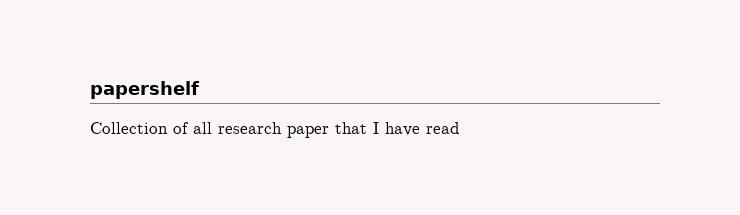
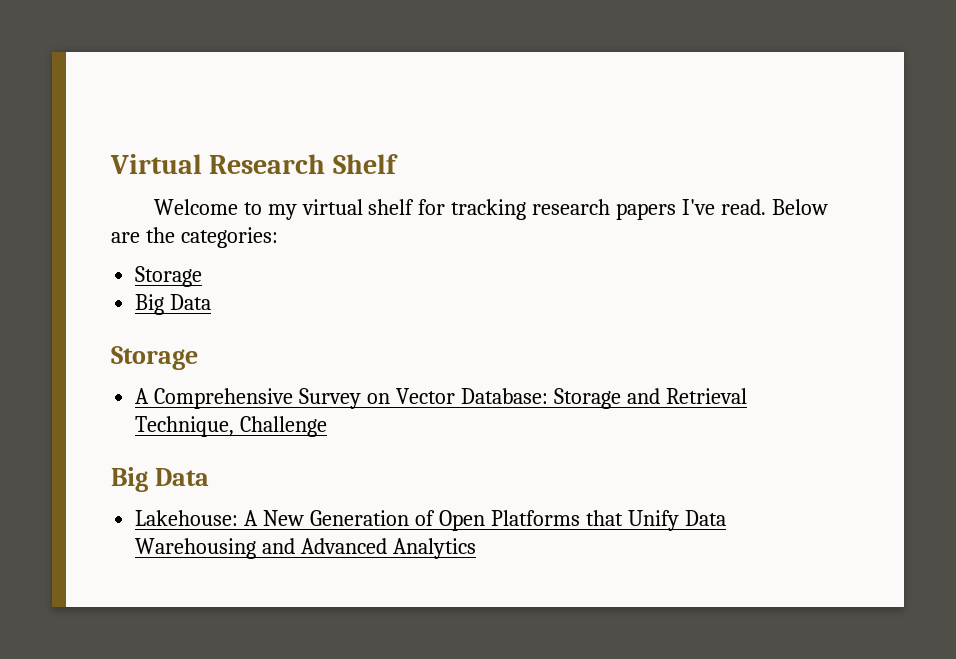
- papershelf
- Collection of all research paper that I have read
+ Virtual Research Shelf
+ Welcome to my virtual shelf for tracking research papers I've read. Below are the categories:
+ Storage
+ Big Data
+ Storage
+ A Comprehensive Survey on Vector Database: Storage and Retrieval Technique, Challenge
+ Big Data
+ Lakehouse: A New Generation of Open Platforms that Unify Data Warehousing and Advanced Analytics

